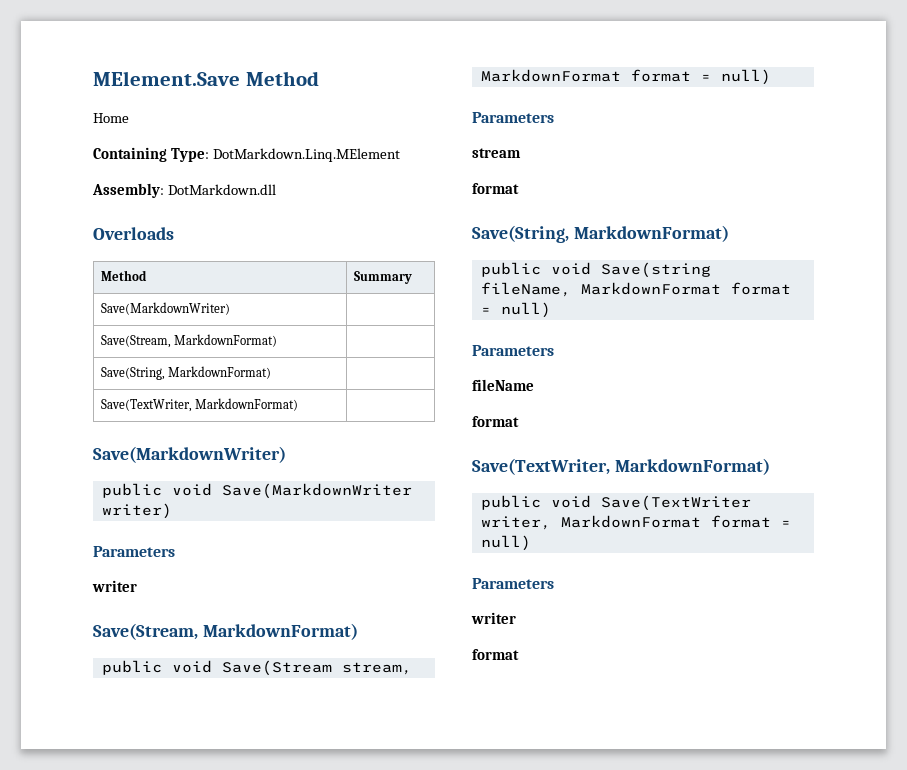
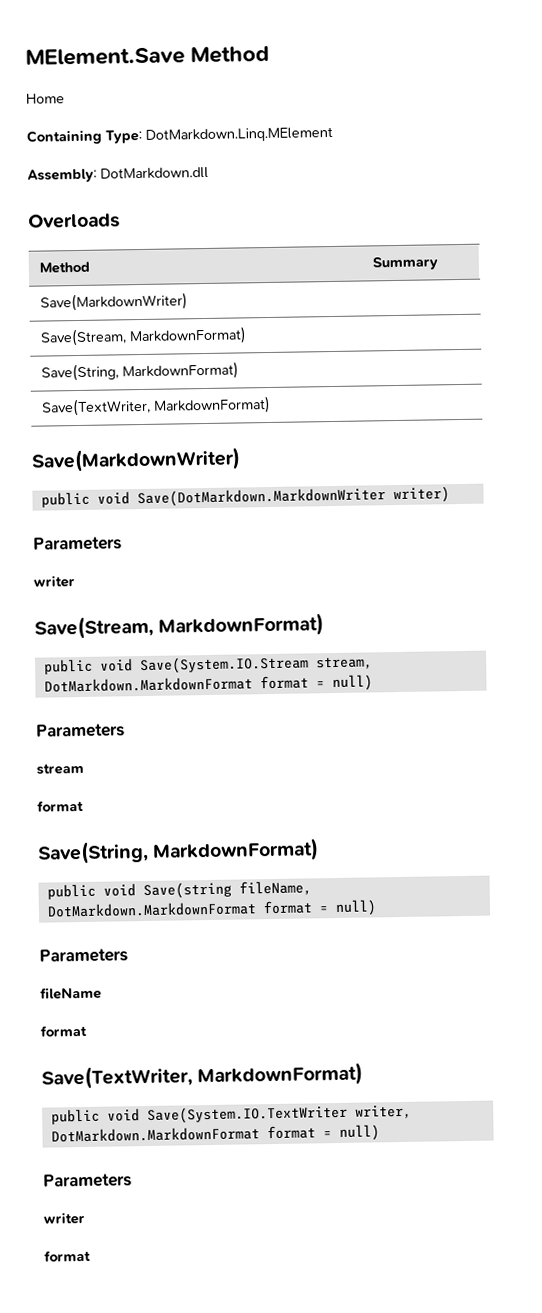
- public void Save(MarkdownWriter writer)
+ public void Save(DotMarkdown.MarkdownWriter writer)
- public void Save(Stream stream, MarkdownFormat format = null)
+ public void Save(System.IO.Stream stream, DotMarkdown.MarkdownFormat format = null)
- public void Save(string fileName, MarkdownFormat format = null)
+ public void Save(string fileName, DotMarkdown.MarkdownFormat format = null)
- public void Save(TextWriter writer, MarkdownFormat format = null)
+ public void Save(System.IO.TextWriter writer, DotMarkdown.MarkdownFormat format = null)

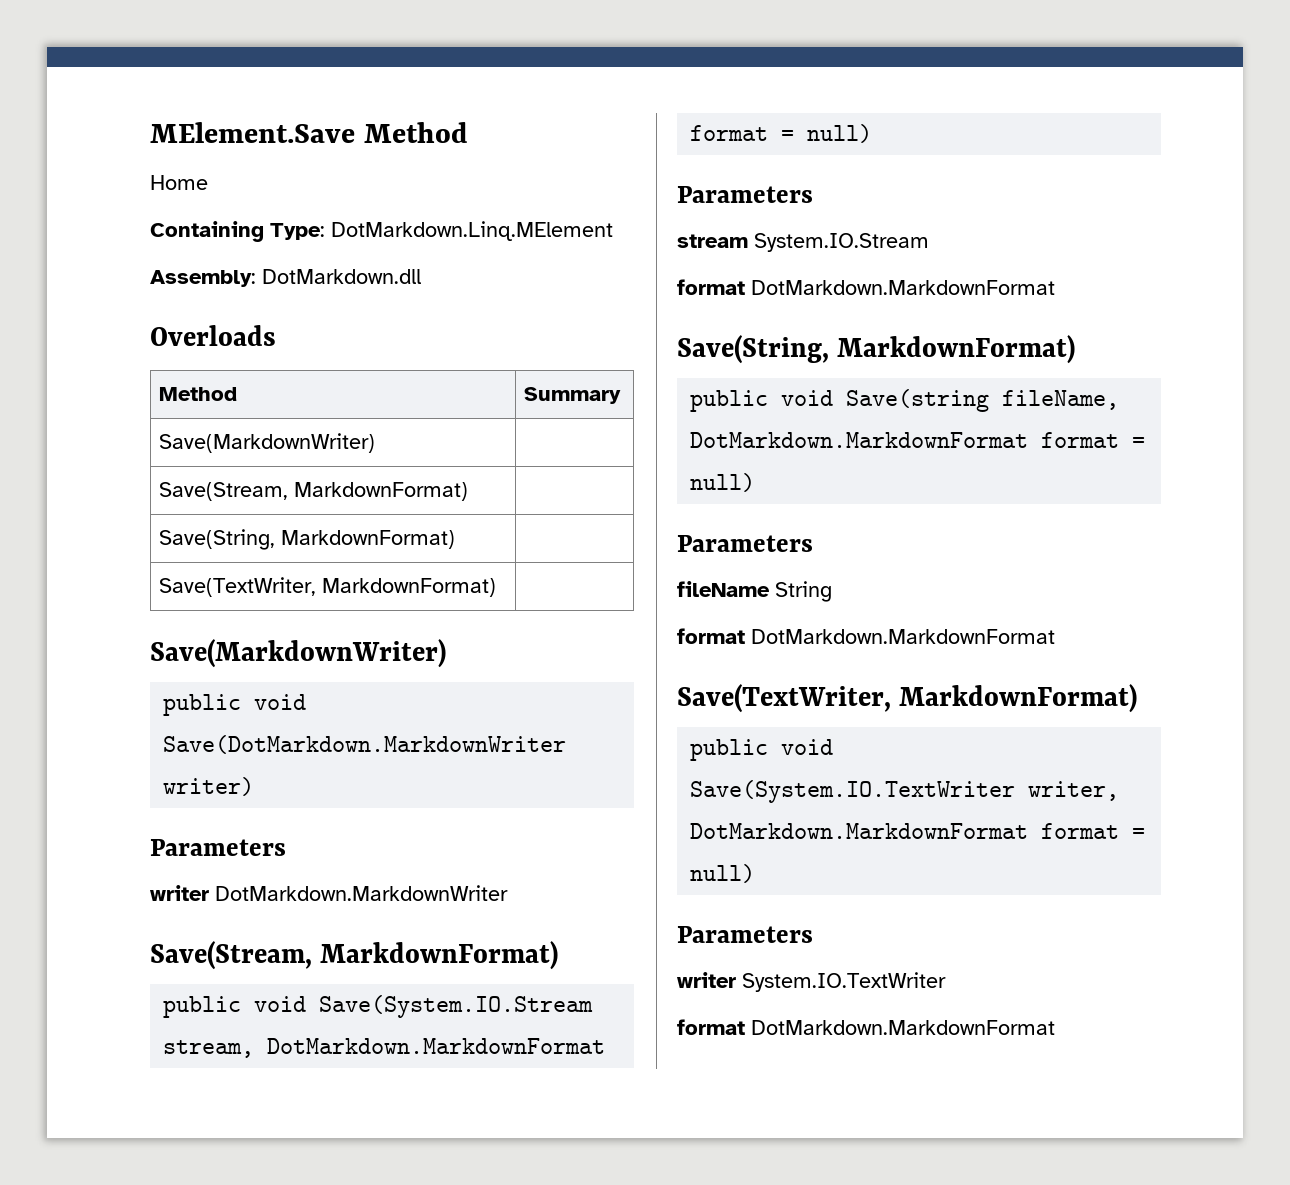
  public void Save(DotMarkdown.MarkdownWriter writer)
  Parameters
- writer
+ writer DotMarkdown.MarkdownWriter
- stream
- format
+ stream System.IO.Stream
+ format DotMarkdown.MarkdownFormat
- fileName
- format
+ fileName String
+ format DotMarkdown.MarkdownFormat
  public void Save(System.IO.TextWriter writer, DotMarkdown.MarkdownFormat format = null)
  Parameters
- writer
- format
+ writer System.IO.TextWriter
+ format DotMarkdown.MarkdownFormat

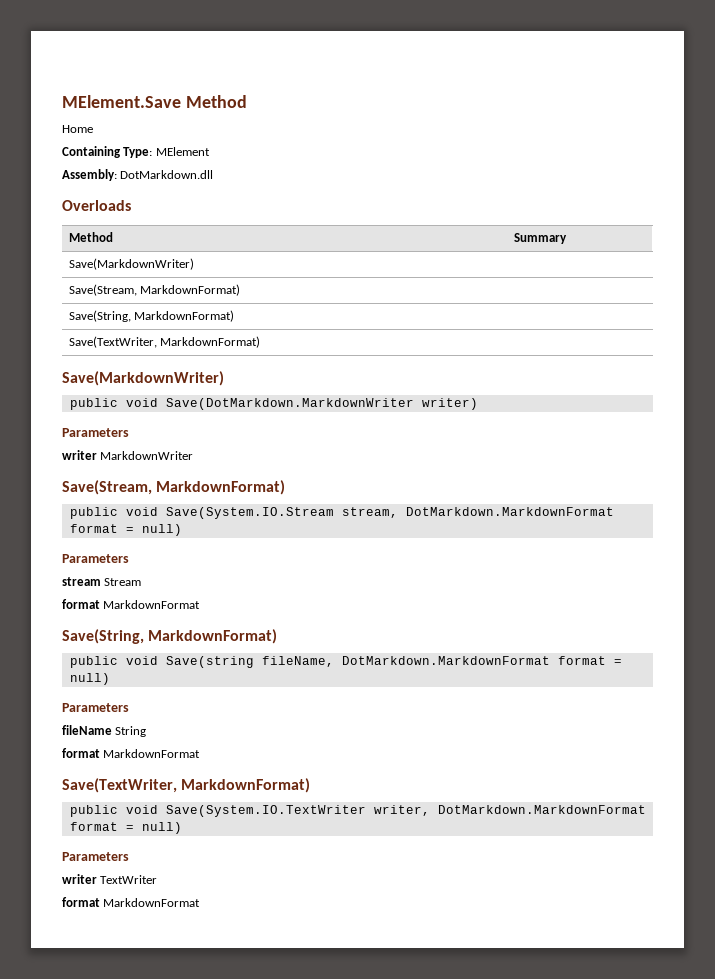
- Containing Type: DotMarkdown.Linq.MElement
+ Containing Type: MElement
- writer DotMarkdown.MarkdownWriter
+ writer MarkdownWriter
- stream System.IO.Stream
- format DotMarkdown.MarkdownFormat
+ stream Stream
+ format MarkdownFormat
  fileName String
- format DotMarkdown.MarkdownFormat
+ format MarkdownFormat
- writer System.IO.TextWriter
- format DotMarkdown.MarkdownFormat
+ writer TextWriter
+ format MarkdownFormat

